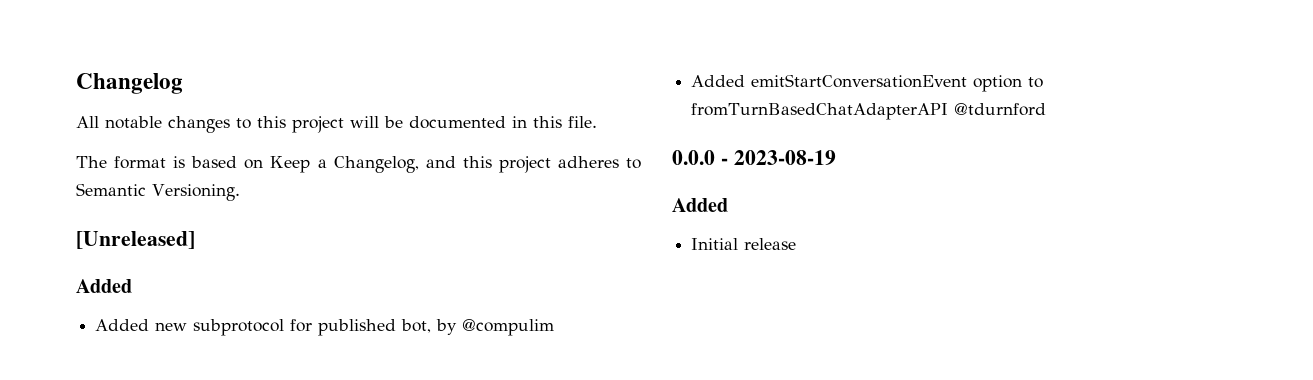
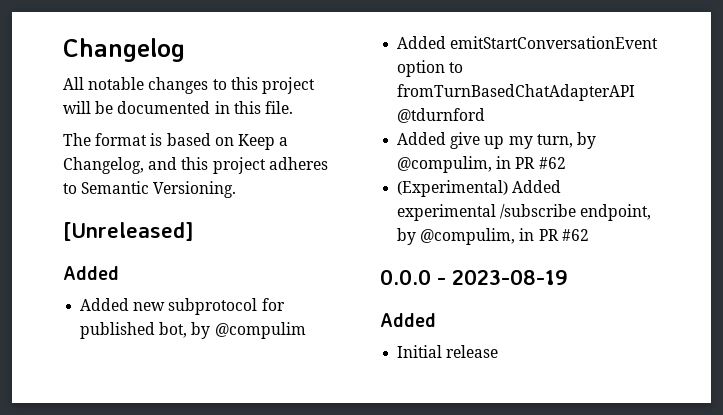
+ Added give up my turn, by @compulim, in PR #62
+ (Experimental) Added experimental /subscribe endpoint, by @compulim, in PR #62

